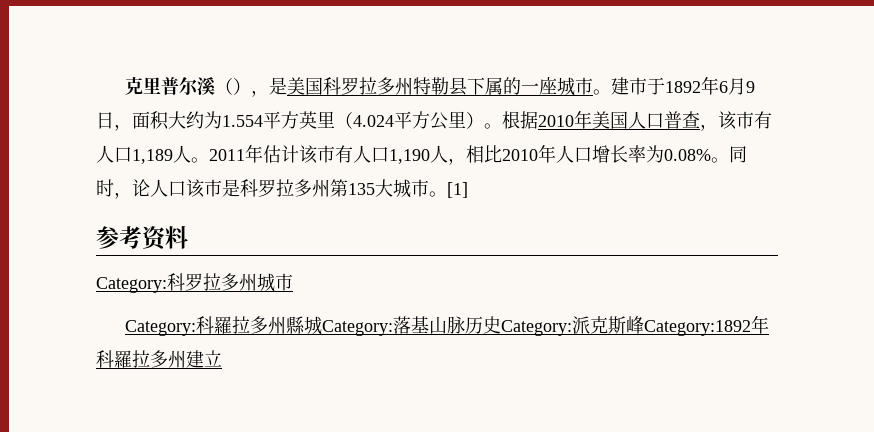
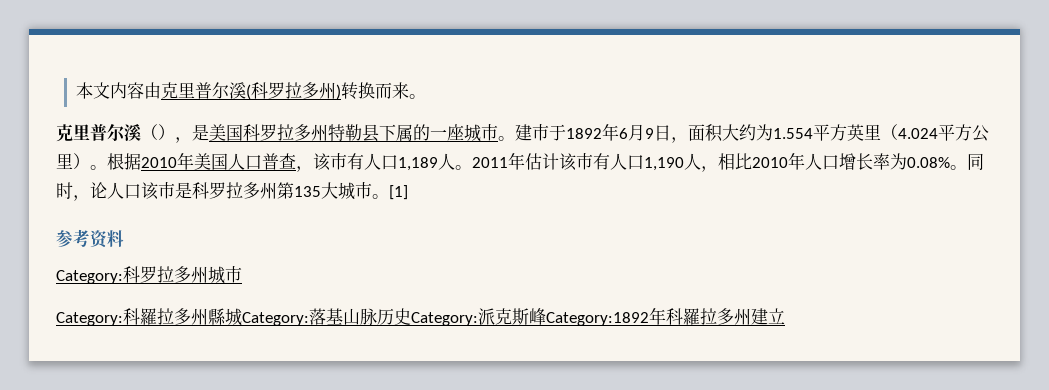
+ 本文内容由克里普尔溪(科罗拉多州)转换而来。

